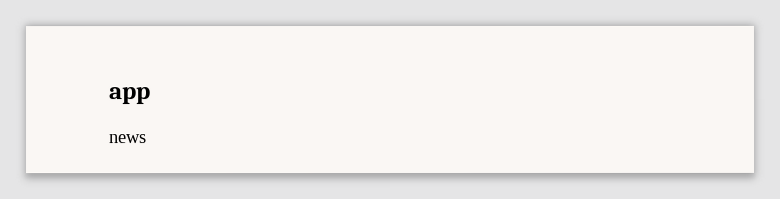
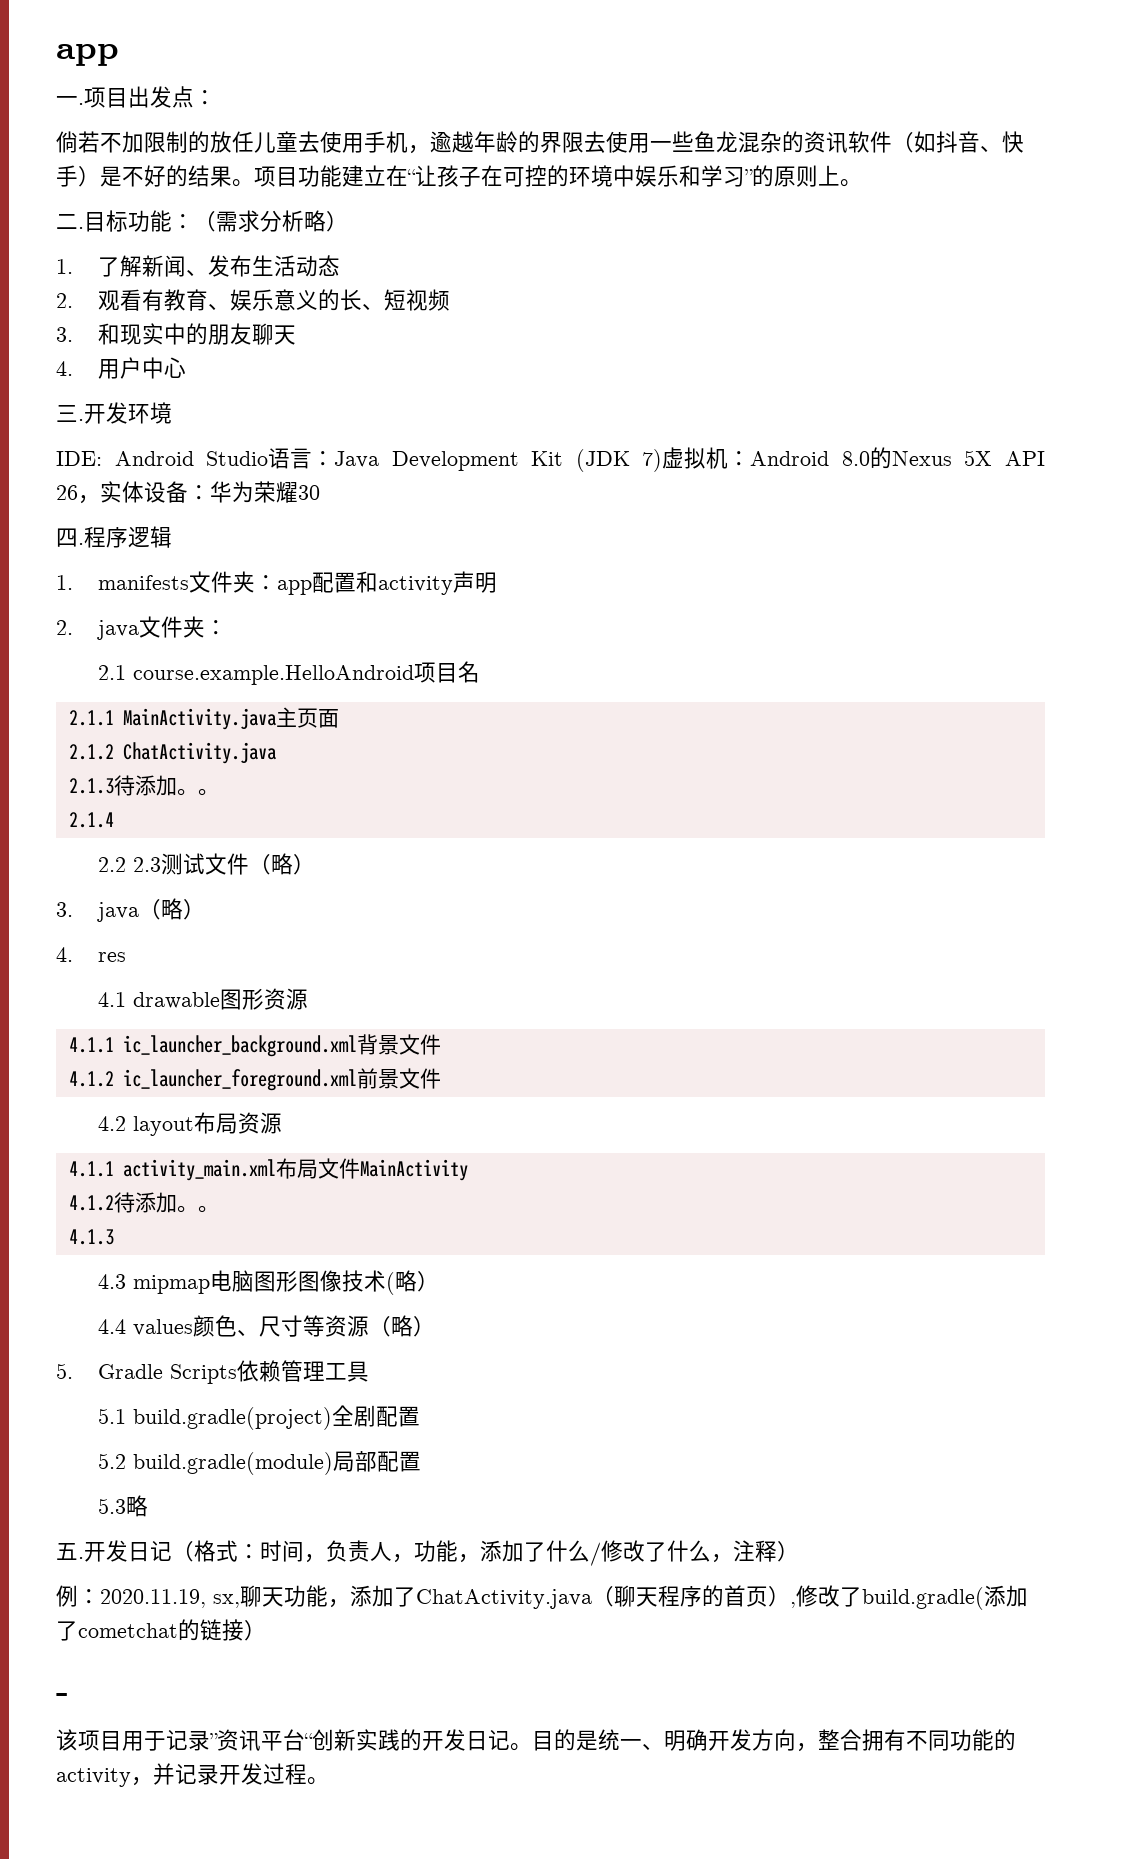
- news
+ 一.项目出发点：
+ 倘若不加限制的放任⼉童去使⽤⼿机，逾越年龄的界限去使⽤⼀些⻥⻰混杂的资讯软件（如抖音、快手）是不好的结果。项目功能建立在“让孩⼦在可控的环境中娱乐和学习”的原则上。
+ 二.目标功能：（需求分析略）
+ 1.了解新闻、发布⽣活动态
+ 2.观看有教育、娱乐意义的⻓、短视频
+ 3.和现实中的朋友聊天
+ 4.⽤户中⼼
+ 三.开发环境
+ IDE: Android Studio语言：Java Development Kit (JDK 7)虚拟机：Android 8.0的Nexus 5X API 26，实体设备：华为荣耀30
+ 四.程序逻辑
+ 1. manifests文件夹：app配置和activity声明
+ 2. java文件夹：
+ 2.1 course.example.HelloAndroid项目名
+ 2.1.1 MainActivity.java主页面
+ 2.1.2 ChatActivity.java
+ 2.1.3待添加。。
+ 2.1.4
+ 2.2 2.3测试文件（略）
+ 3. java（略）
+ 4. res
+ 4.1 drawable图形资源
+ 4.1.1 ic_launcher_background.xml背景文件
+ 4.1.2 ic_launcher_foreground.xml前景文件
+ 4.2 layout布局资源
+ 4.1.1 activity_main.xml布局文件MainActivity
+ 4.1.2待添加。。
+ 4.1.3
+ 4.3 mipmap电脑图形图像技术(略）
+ 4.4 values颜色、尺寸等资源（略）
+ 5. Gradle Scripts依赖管理工具
+ 5.1 build.gradle(project)全剧配置
+ 5.2 build.gradle(module)局部配置
+ 5.3略
+ 五.开发日记（格式：时间，负责人，功能，添加了什么/修改了什么，注释）
+ 例：2020.11.19, sx,聊天功能，添加了ChatActivity.java（聊天程序的首页）,修改了build.gradle(添加了cometchat的链接）
+ -
+ 该项目用于记录”资讯平台“创新实践的开发日记。目的是统一、明确开发方向，整合拥有不同功能的activity，并记录开发过程。

